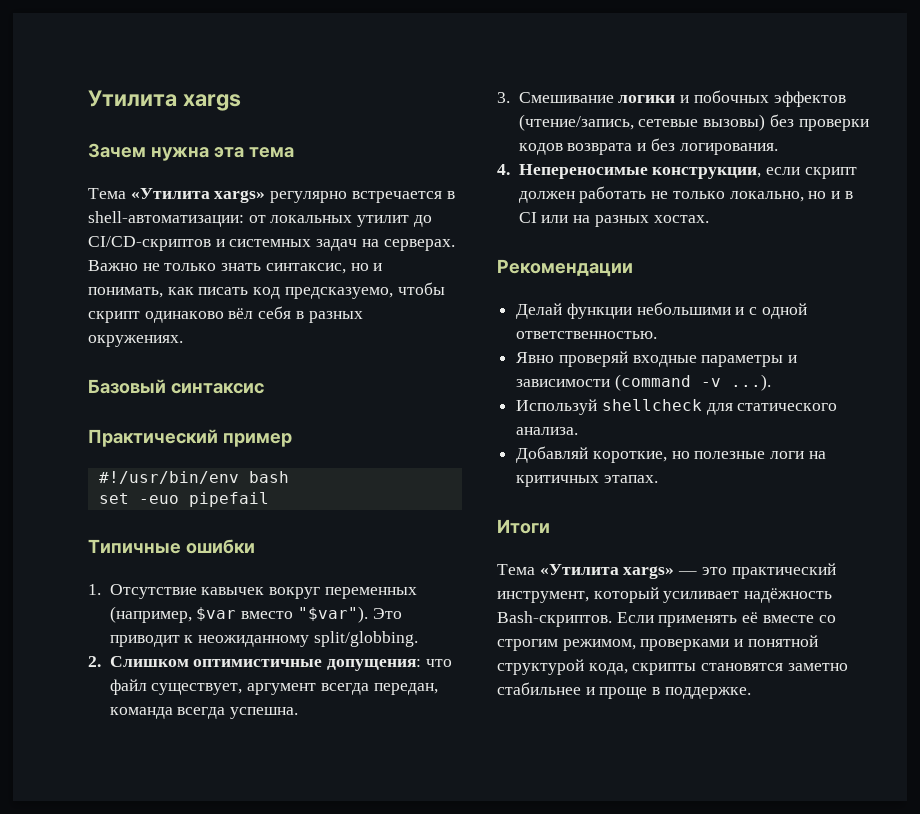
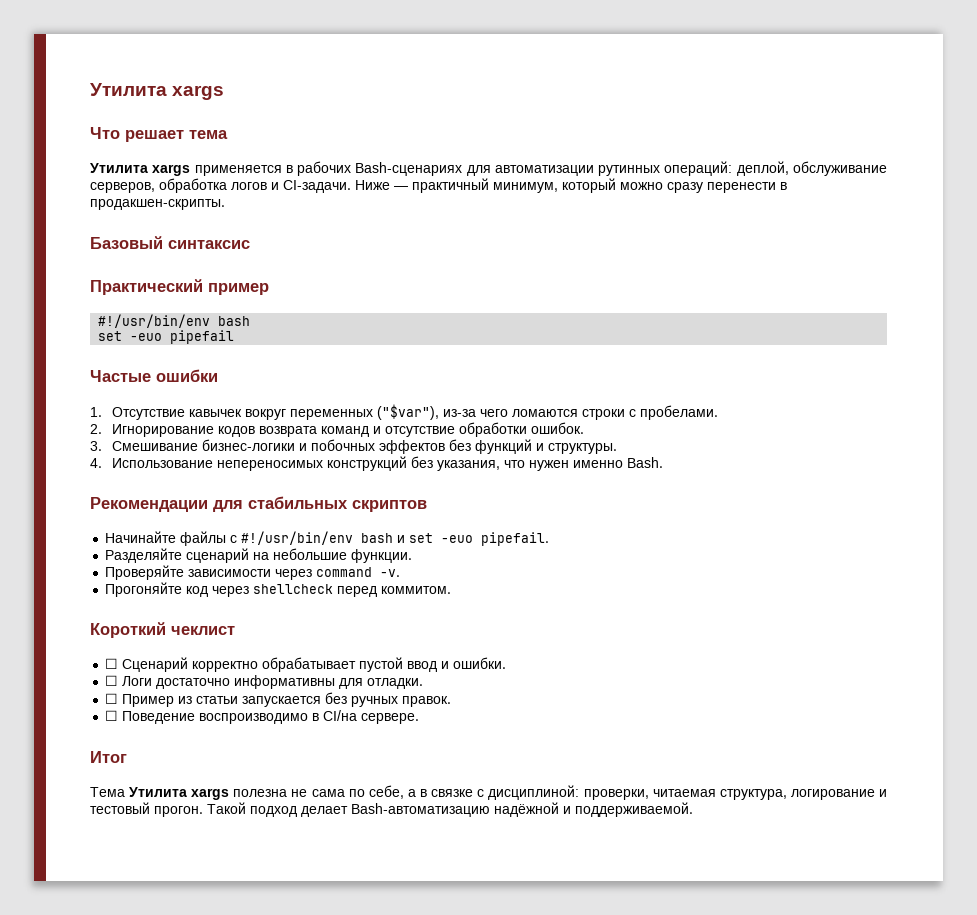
- Зачем нужна эта тема
- Тема «Утилита xargs» регулярно встречается в shell-автоматизации: от локальных утилит до CI/CD-скриптов и системных задач на серверах. Важно не только знать синтаксис, но и понимать, как писать код предсказуемо, чтобы скрипт одинаково вёл себя в разных окружениях.
+ Что решает тема
+ Утилита xargs применяется в рабочих Bash-сценариях для автоматизации рутинных операций: деплой, обслуживание серверов, обработка логов и CI-задачи. Ниже — практичный минимум, который можно сразу перенести в продакшен-скрипты.
- Типичные ошибки
+ Частые ошибки
- 1. Отсутствие кавычек вокруг переменных (например, $var вместо "$var"). Это приводит к неожиданному split/globbing.
- 2. Слишком оптимистичные допущения: что файл существует, аргумент всегда передан, команда всегда успешна.
+ 1. Отсутствие кавычек вокруг переменных ("$var"), из-за чего ломаются строки с пробелами.
+ 2. Игнорирование кодов возврата команд и отсутствие обработки ошибок.
- 3. Смешивание логики и побочных эффектов (чтение/запись, сетевые вызовы) без проверки кодов возврата и без логирования.
- 4. Непереносимые конструкции, если скрипт должен работать не только локально, но и в CI или на разных хостах.
- Рекомендации
- Делай функции небольшими и с одной ответственностью.
- Явно проверяй входные параметры и зависимости (command -v ...).
- Используй shellcheck для статического анализа.
- Добавляй короткие, но полезные логи на критичных этапах.
- Итоги
- Тема «Утилита xargs» — это практический инструмент, который усиливает надёжность Bash-скриптов. Если применять её вместе со строгим режимом, проверками и понятной структурой кода, скрипты становятся заметно стабильнее и проще в поддержке.
+ 3. Смешивание бизнес-логики и побочных эффектов без функций и структуры.
+ 4. Использование непереносимых конструкций без указания, что нужен именно Bash.
+ Рекомендации для стабильных скриптов
+ Начинайте файлы с #!/usr/bin/env bash и set -euo pipefail.
+ Разделяйте сценарий на небольшие функции.
+ Проверяйте зависимости через command -v.
+ Прогоняйте код через shellcheck перед коммитом.
+ Короткий чеклист
+ ☐ Сценарий корректно обрабатывает пустой ввод и ошибки.
+ ☐ Логи достаточно информативны для отладки.
+ ☐ Пример из статьи запускается без ручных правок.
+ ☐ Поведение воспроизводимо в CI/на сервере.
+ Итог
+ Тема Утилита xargs полезна не сама по себе, а в связке с дисциплиной: проверки, читаемая структура, логирование и тестовый прогон. Такой подход делает Bash-автоматизацию надёжной и поддерживаемой.

